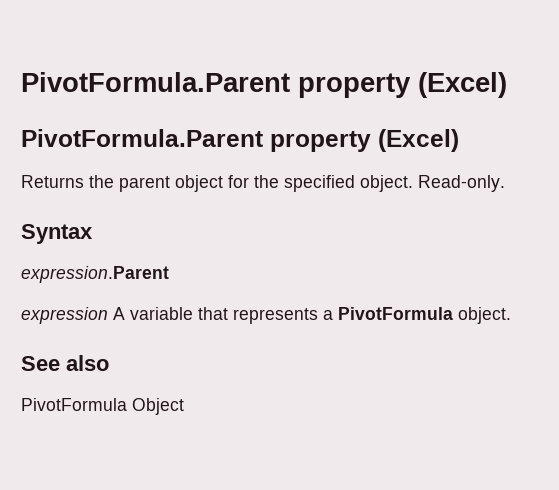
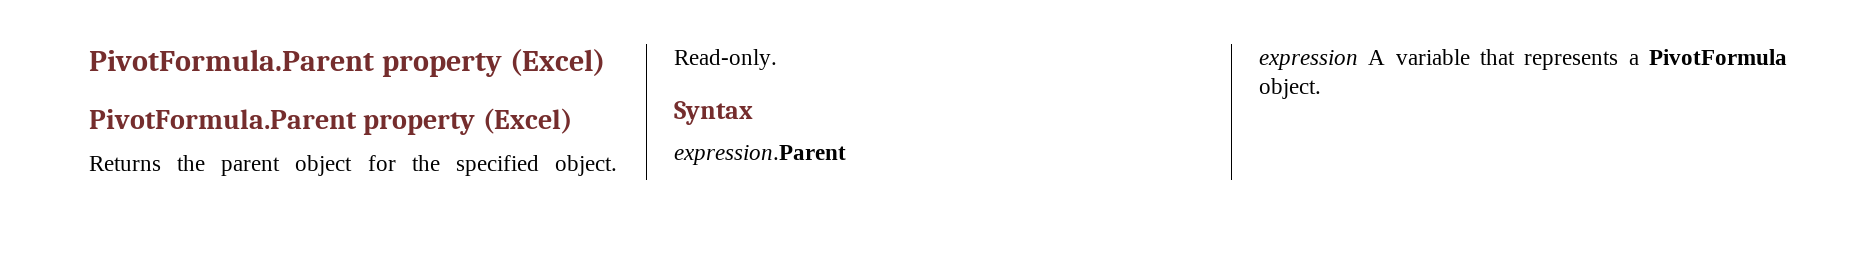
- See also
- PivotFormula Object

